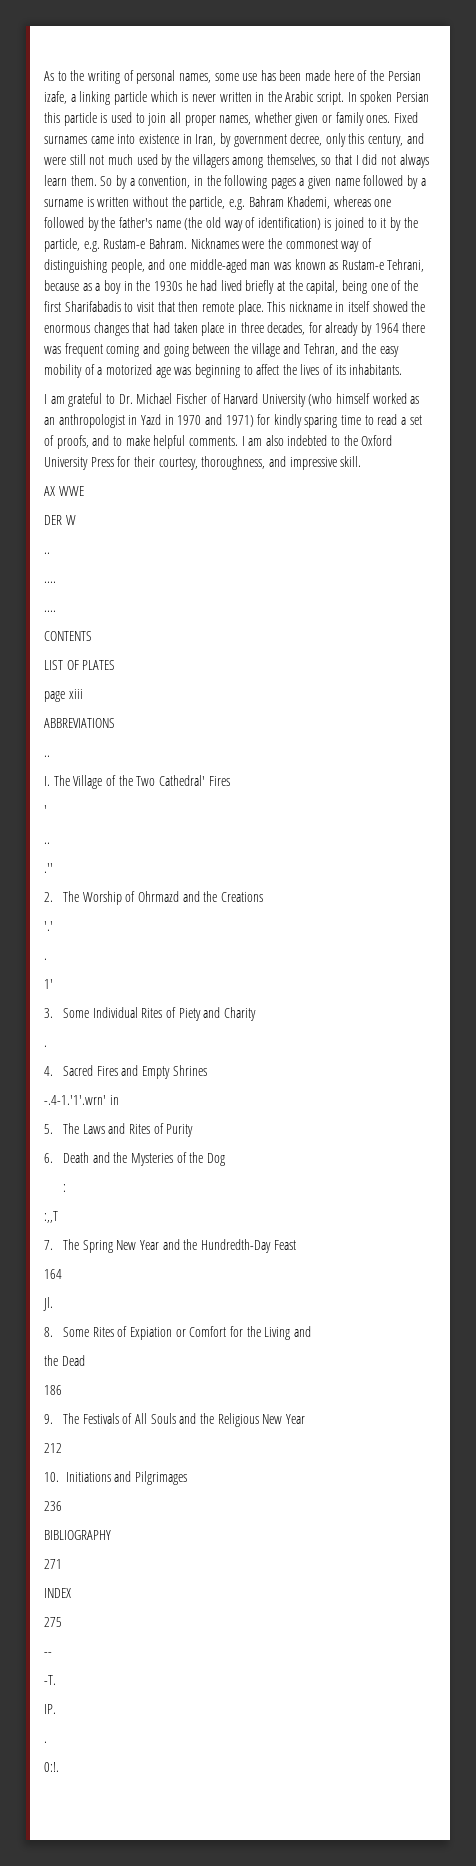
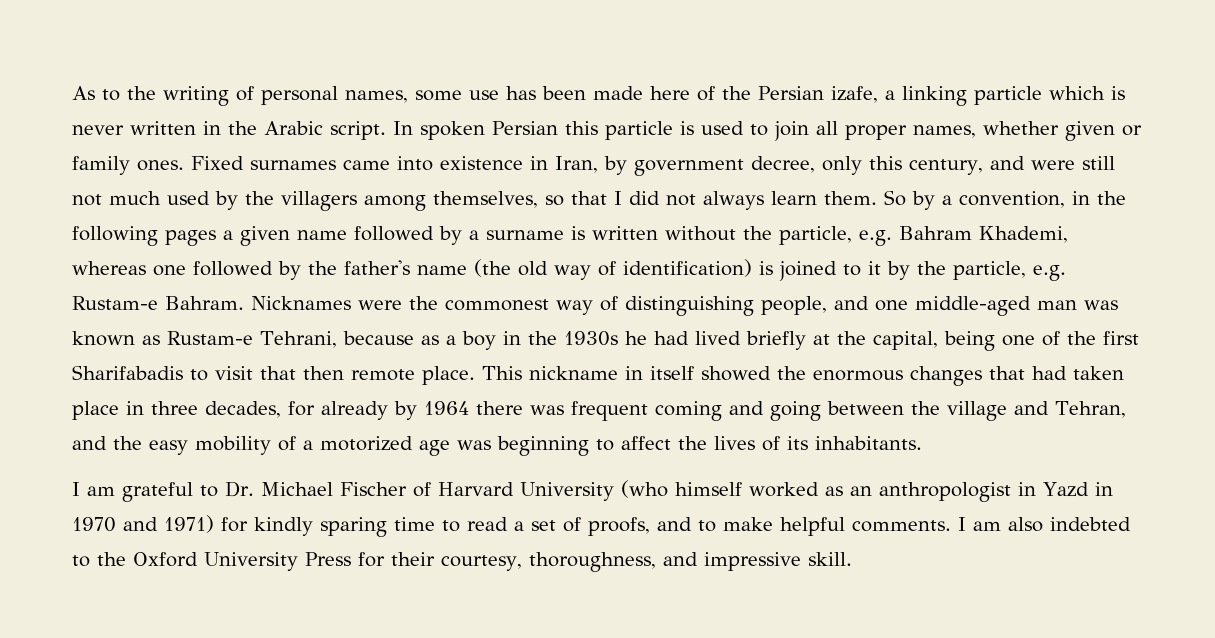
- AX WWE
- DER W
- ..
- ....
- ....
- CONTENTS
- LIST OF PLATES
- page xiii
- ABBREVIATIONS
- ..
- I. The Village of the Two Cathedral' Fires
- '
- ..
- .''
- 2. The Worship of Ohrmazd and the Creations
- '.'
- .
- 1'
- 3. Some Individual Rites of Piety and Charity
- .
- 4. Sacred Fires and Empty Shrines
- -.4-1.'1'.wrn' in
- 5. The Laws and Rites of Purity
- 6. Death and the Mysteries of the Dog
- :
- :,,T
- 7. The Spring New Year and the Hundredth-Day Feast
- 164
- Jl.
- 8. Some Rites of Expiation or Comfort for the Living and
- the Dead
- 186
- 9. The Festivals of All Souls and the Religious New Year
- 212
- 10. Initiations and Pilgrimages
- 236
- BIBLIOGRAPHY
- 271
- INDEX
- 275
- --
- -T.
- IP.
- .
- 0:!.

